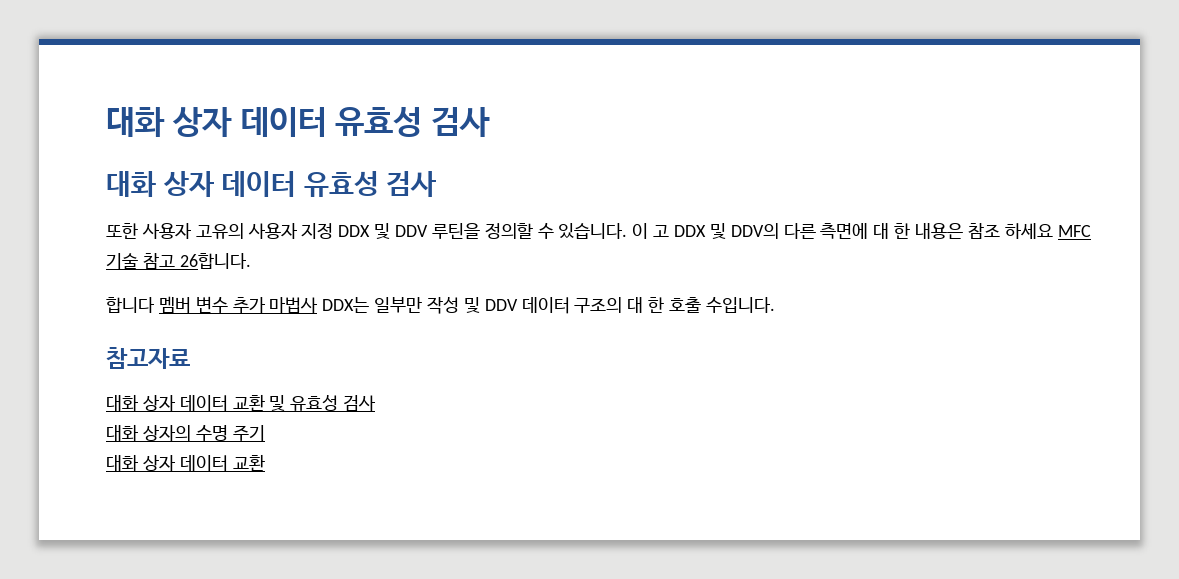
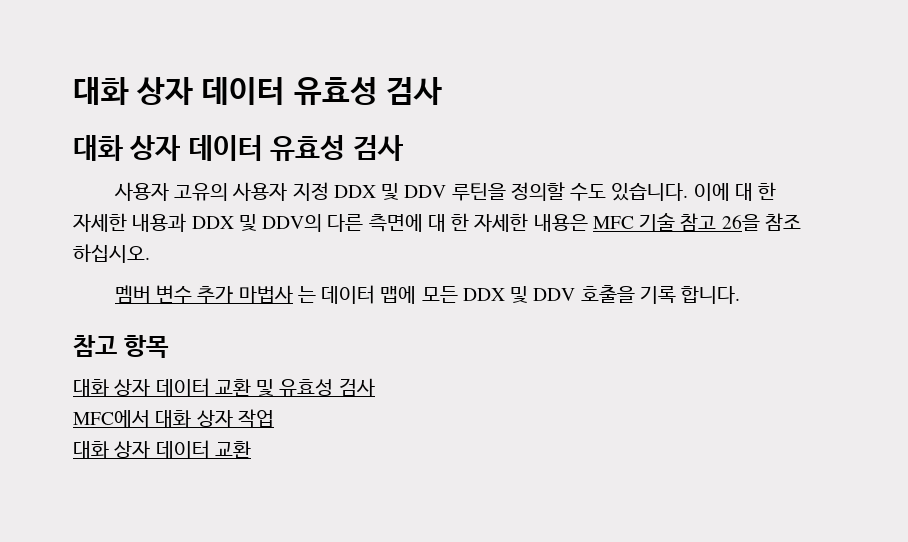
- 또한 사용자 고유의 사용자 지정 DDX 및 DDV 루틴을 정의할 수 있습니다. 이 고 DDX 및 DDV의 다른 측면에 대 한 내용은 참조 하세요 MFC 기술 참고 26합니다.
- 합니다 멤버 변수 추가 마법사 DDX는 일부만 작성 및 DDV 데이터 구조의 대 한 호출 수입니다.
- 참고자료
+ 사용자 고유의 사용자 지정 DDX 및 DDV 루틴을 정의할 수도 있습니다. 이에 대 한 자세한 내용과 DDX 및 DDV의 다른 측면에 대 한 자세한 내용은 MFC 기술 참고 26을 참조 하십시오.
+ 멤버 변수 추가 마법사 는 데이터 맵에 모든 DDX 및 DDV 호출을 기록 합니다.
+ 참고 항목
- 대화 상자의 수명 주기
+ MFC에서 대화 상자 작업

